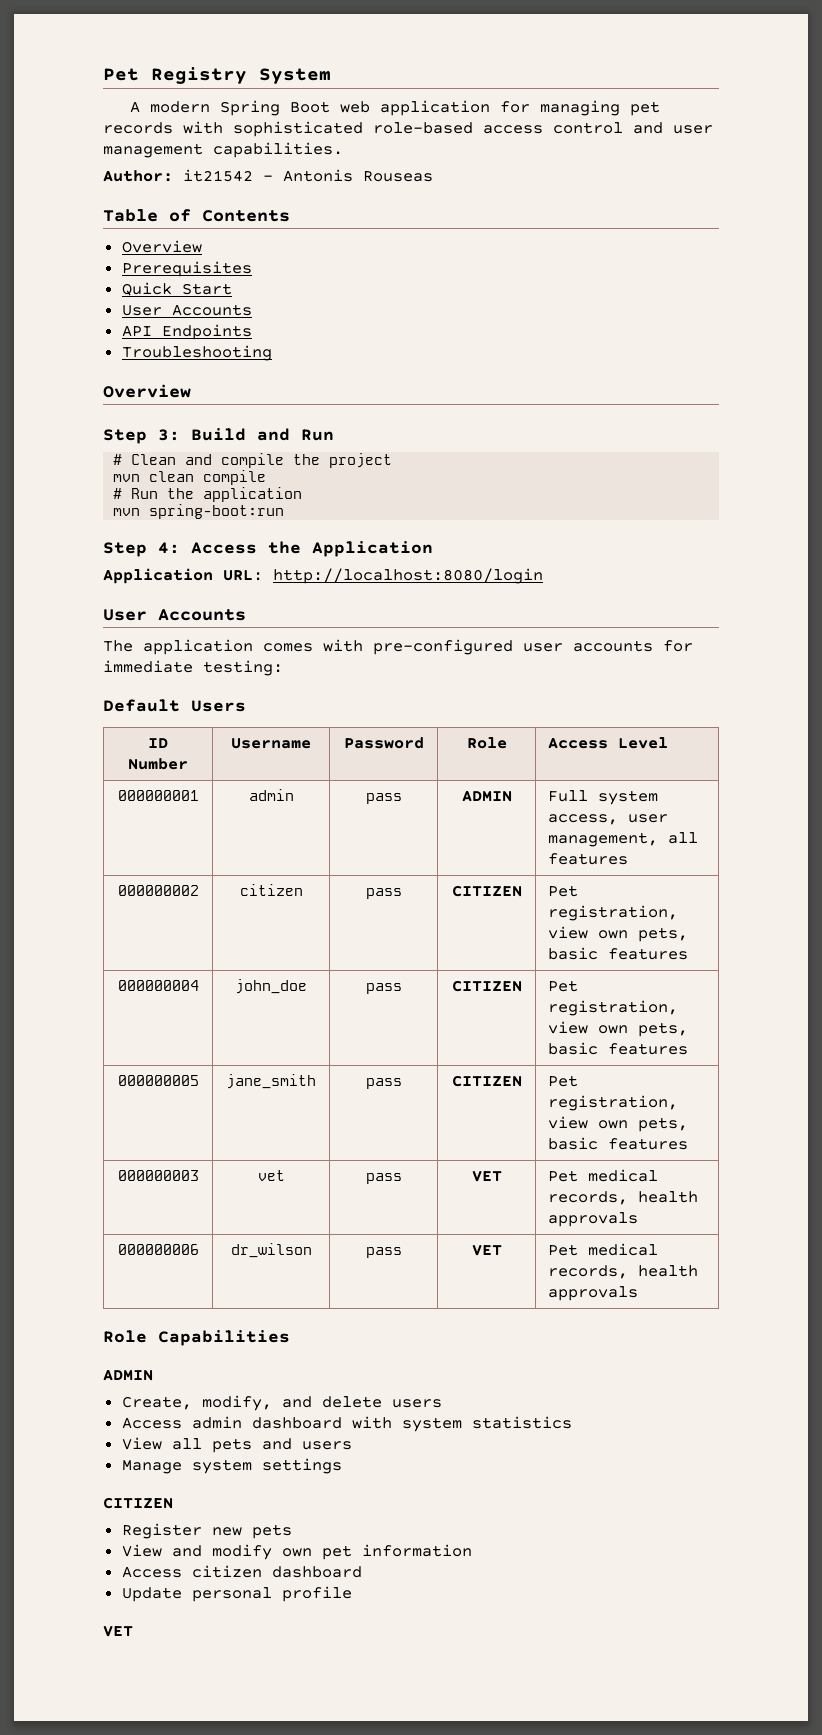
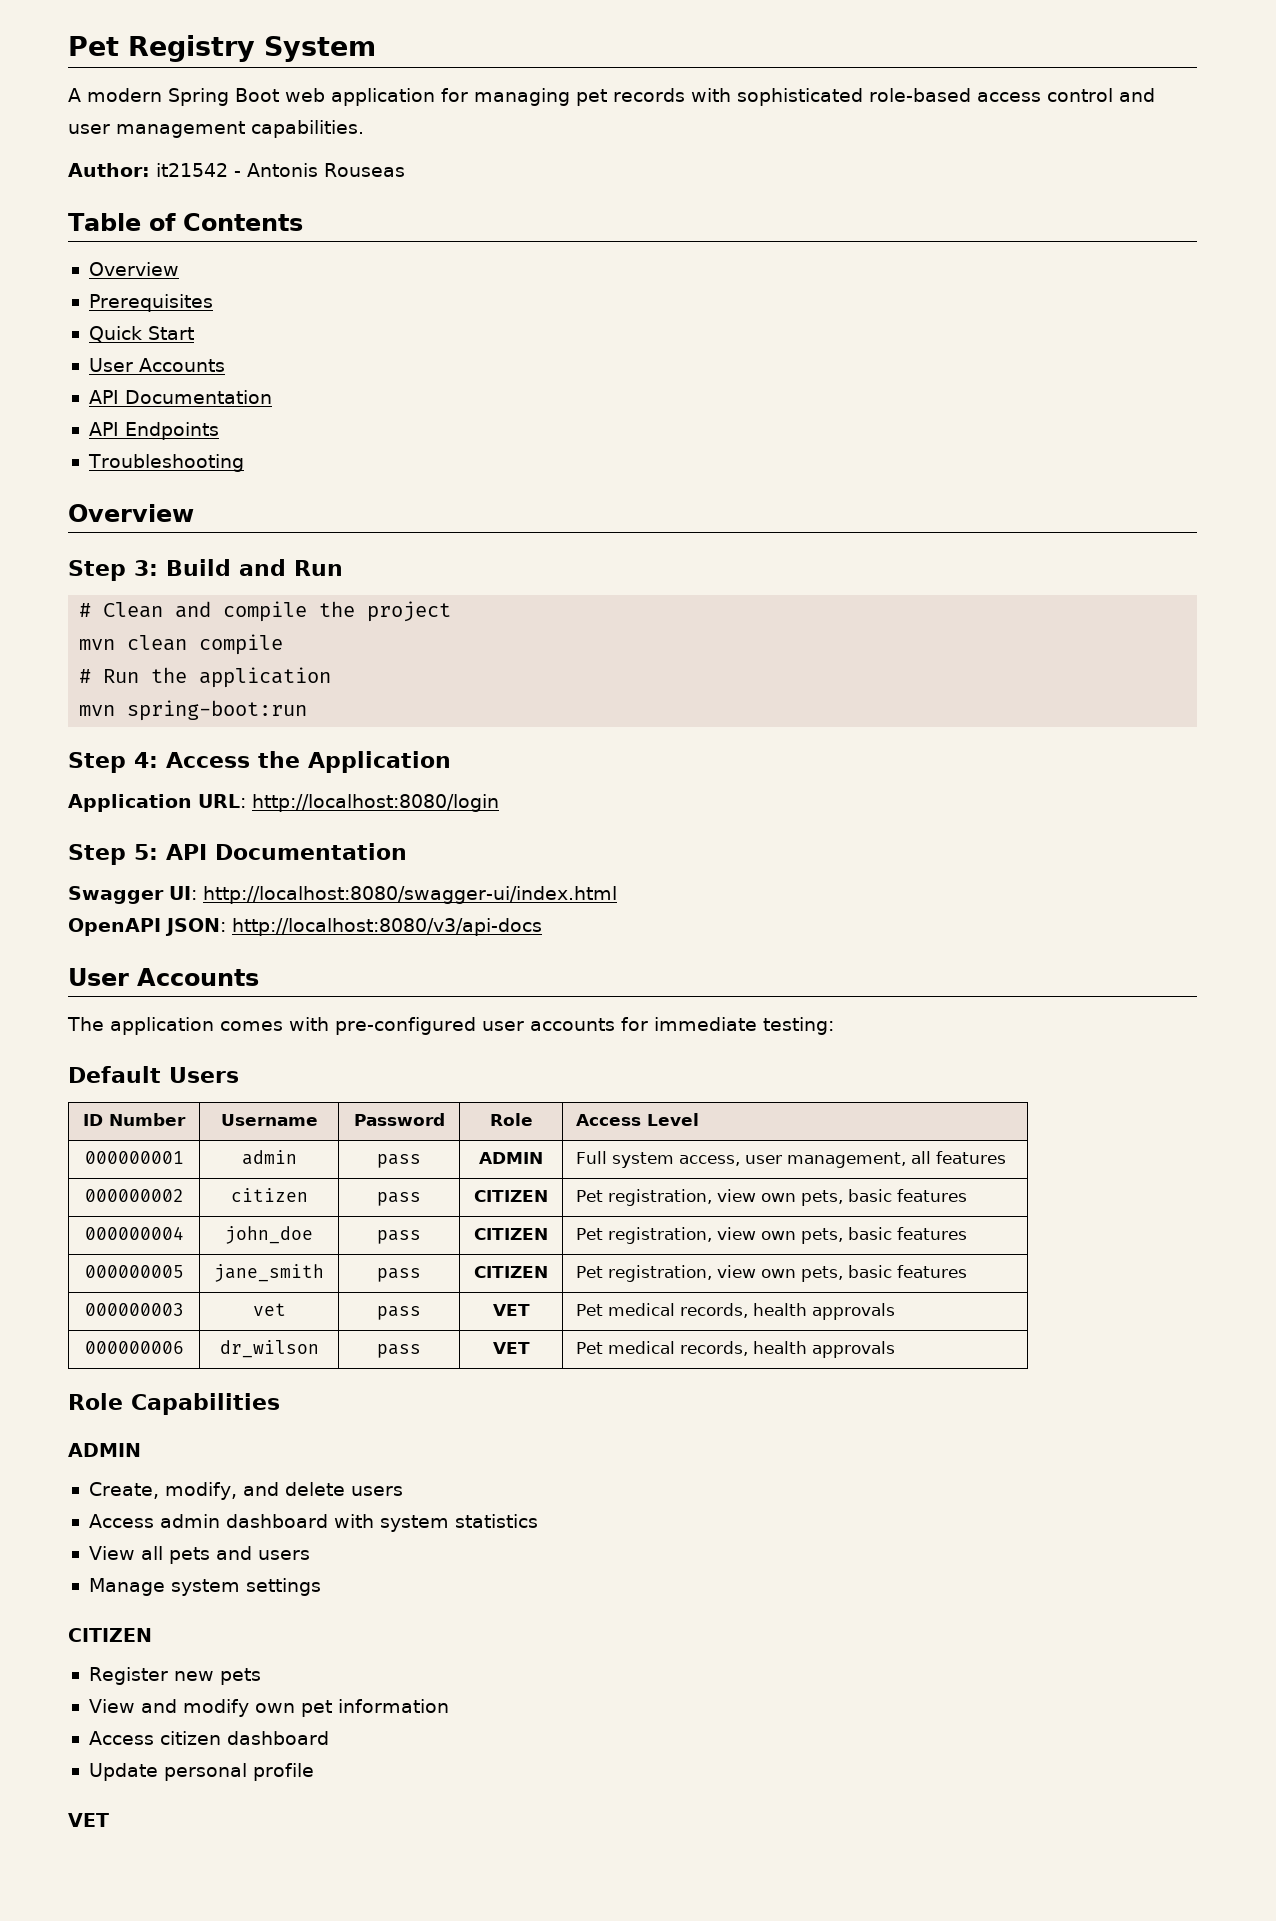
  Quick Start
  User Accounts
+ API Documentation
+ Step 5: API Documentation
+ Swagger UI: http://localhost:8080/swagger-ui/index.html
+ OpenAPI JSON: http://localhost:8080/v3/api-docs

